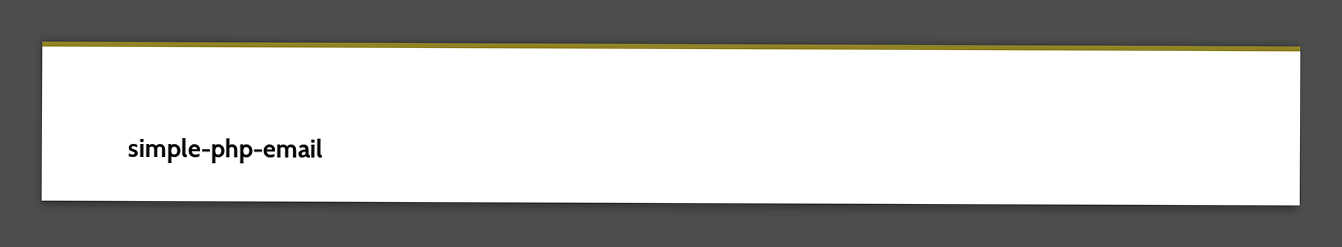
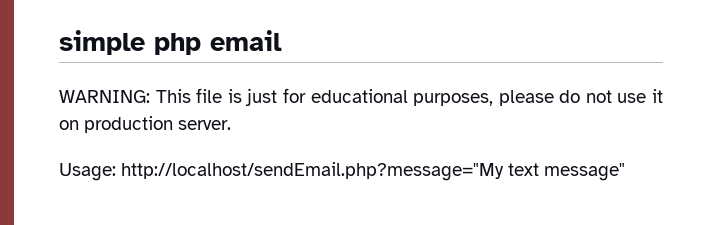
- simple-php-email
+ simple php email
+ WARNING: This file is just for educational purposes, please do not use it on production server.
+ Usage: http://localhost/sendEmail.php?message="My text message"

